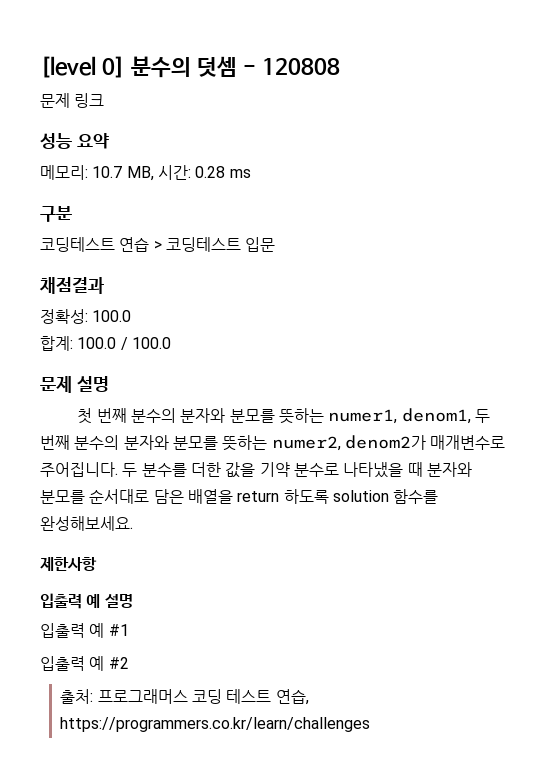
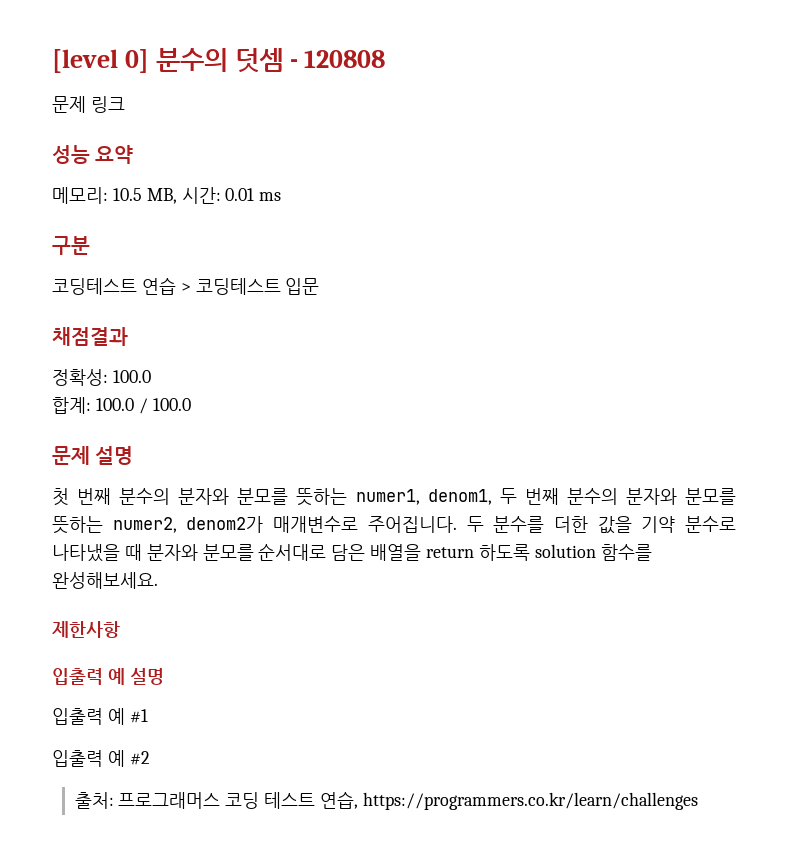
- 메모리: 10.7 MB, 시간: 0.28 ms
+ 메모리: 10.5 MB, 시간: 0.01 ms

